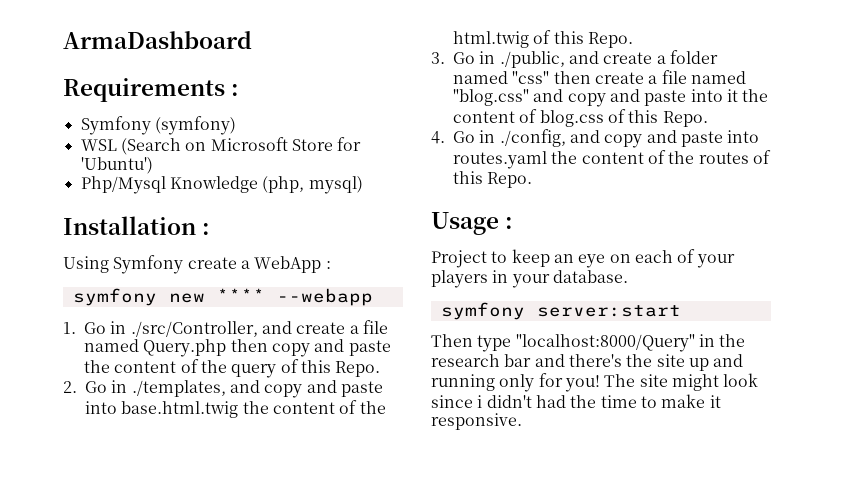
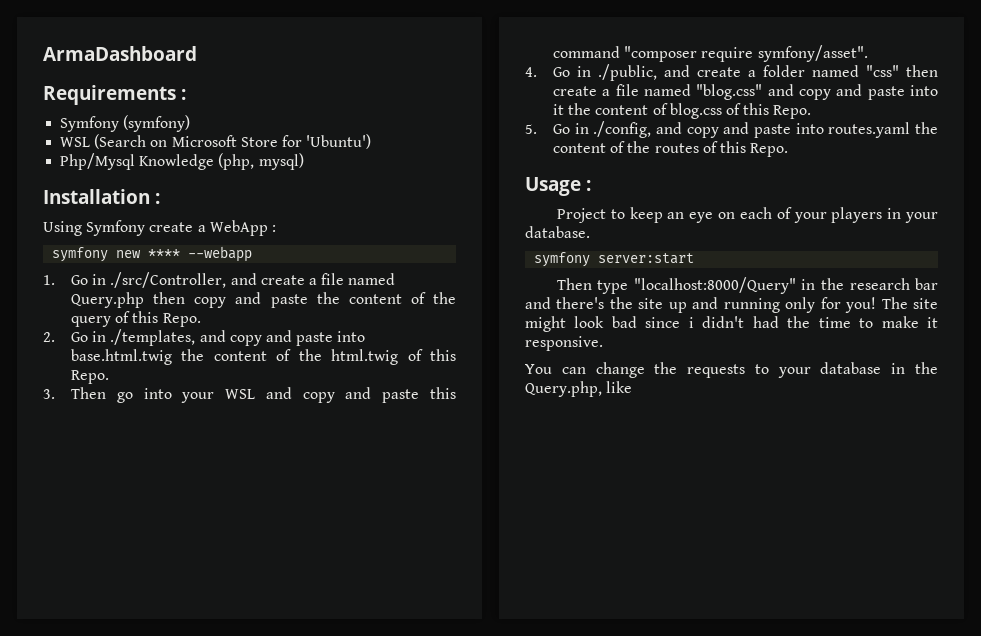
- 3. Go in ./public, and create a folder named "css" then create a file named "blog.css" and copy and paste into it the content of blog.css of this Repo.
+ 3. Then go into your WSL and copy and paste this command "composer require symfony/asset".
+ 4. Go in ./public, and create a folder named "css" then create a file named "blog.css" and copy and paste into it the content of blog.css of this Repo.
- 4. Go in ./config, and copy and paste into routes.yaml the content of the routes of this Repo.
+ 5. Go in ./config, and copy and paste into routes.yaml the content of the routes of this Repo.
- The site might look since i didn't had the time to make it responsive.
+ The site might look bad since i didn't had the time to make it responsive.
+ You can change the requests to your database in the Query.php, like

